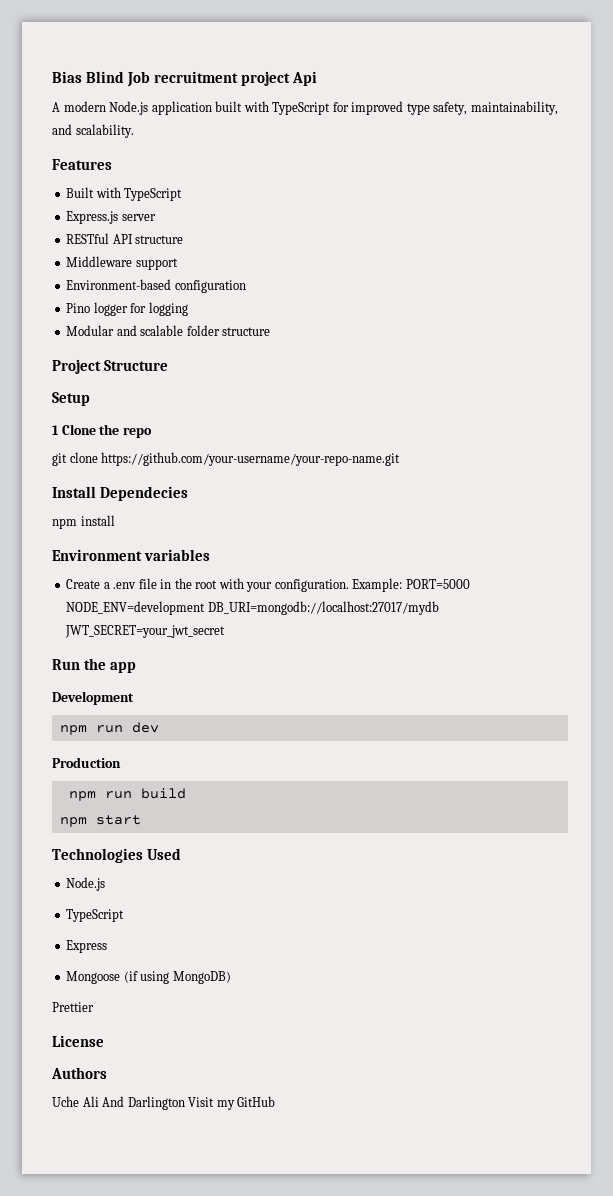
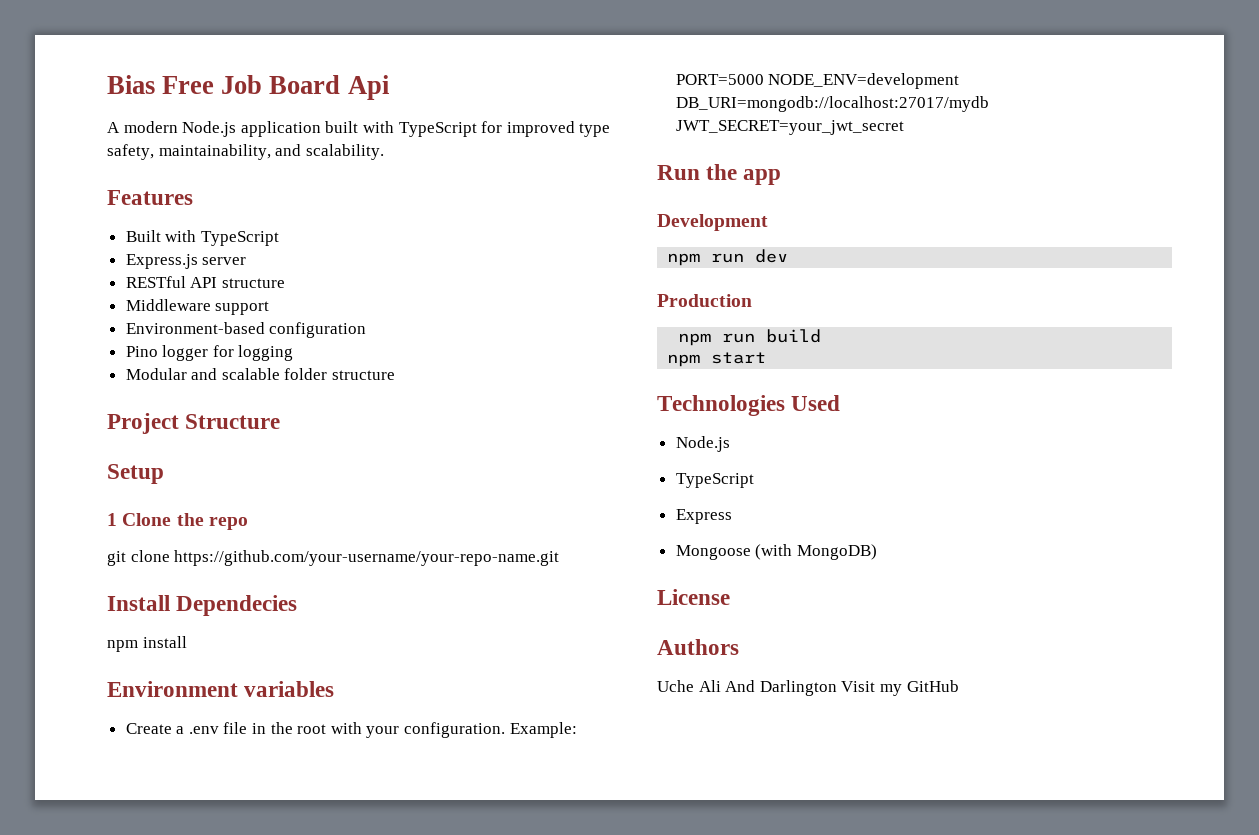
- Bias Blind Job recruitment project Api
+ Bias Free Job Board Api
- Mongoose (if using MongoDB)
+ Mongoose (with MongoDB)
- Prettier

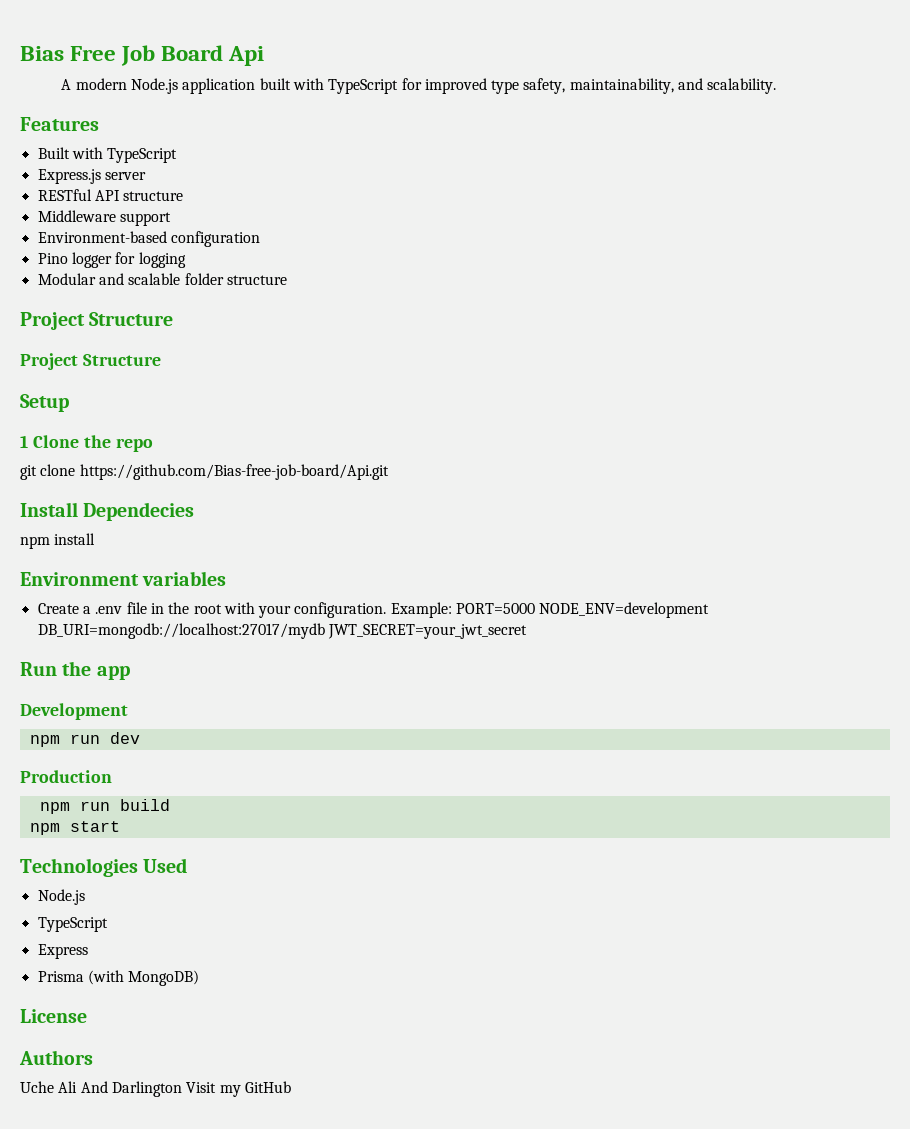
  Modular and scalable folder structure
+ Project Structure
- git clone https://github.com/your-username/your-repo-name.git
+ git clone https://github.com/Bias-free-job-board/Api.git
- Mongoose (with MongoDB)
+ Prisma (with MongoDB)

